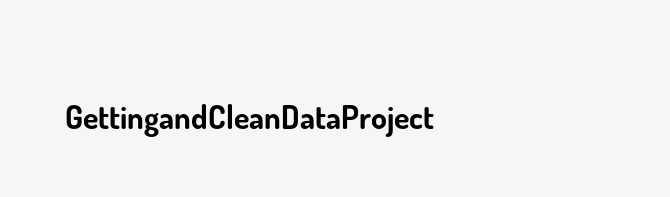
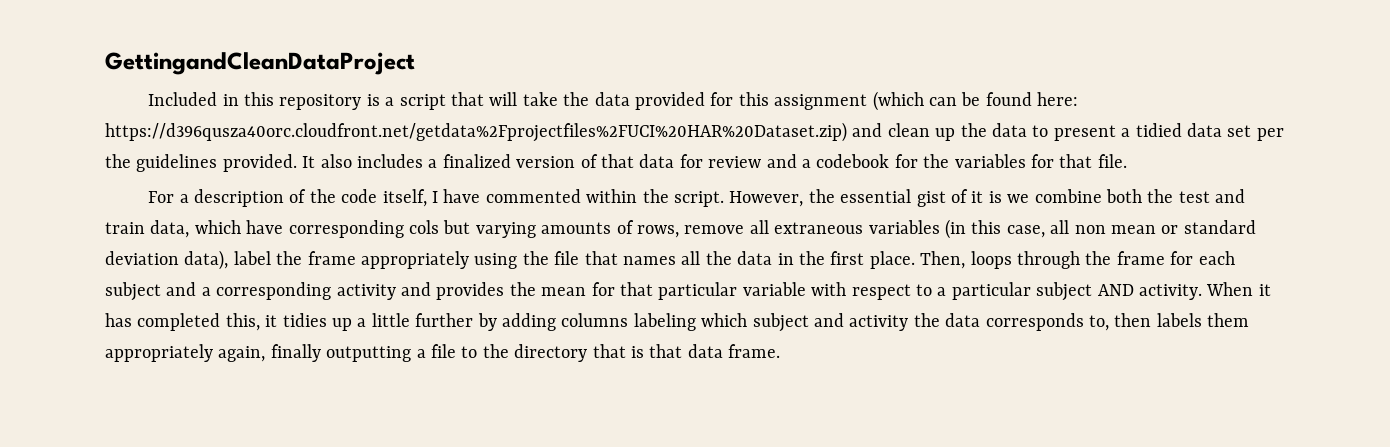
+ Included in this repository is a script that will take the data provided for this assignment (which can be found here: https://d396qusza40orc.cloudfront.net/getdata%2Fprojectfiles%2FUCI%20HAR%20Dataset.zip) and clean up the data to present a tidied data set per the guidelines provided. It also includes a finalized version of that data for review and a codebook for the variables for that file.
+ For a description of the code itself, I have commented within the script. However, the essential gist of it is we combine both the test and train data, which have corresponding cols but varying amounts of rows, remove all extraneous variables (in this case, all non mean or standard deviation data), label the frame appropriately using the file that names all the data in the first place. Then, loops through the frame for each subject and a corresponding activity and provides the mean for that particular variable with respect to a particular subject AND activity. When it has completed this, it tidies up a little further by adding columns labeling which subject and activity the data corresponds to, then labels them appropriately again, finally outputting a file to the directory that is that data frame.

